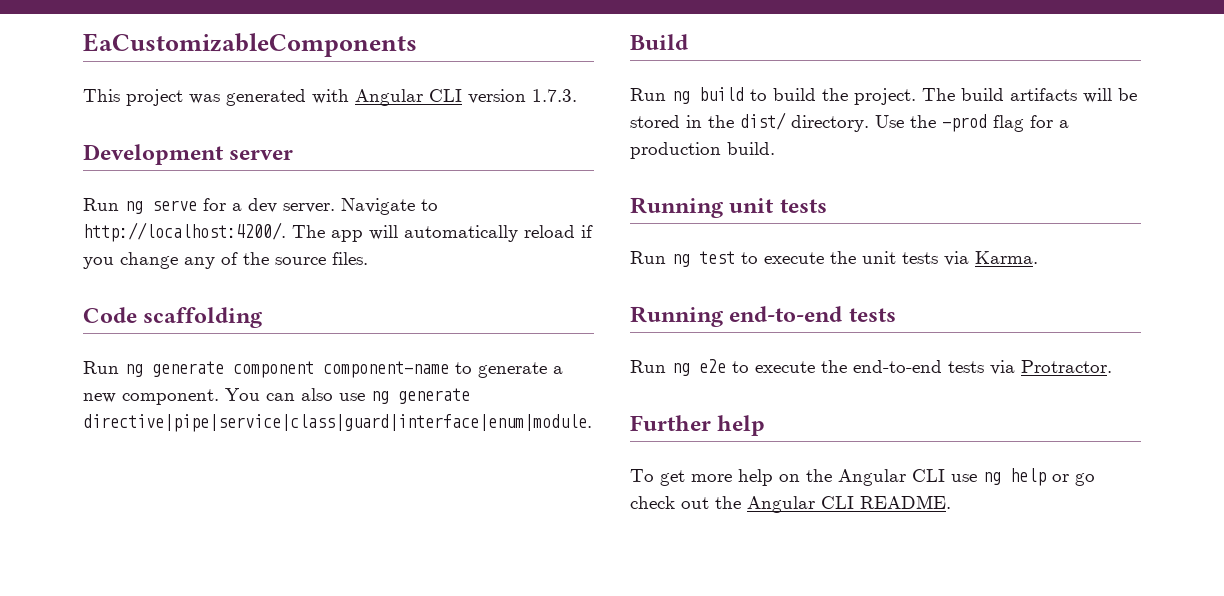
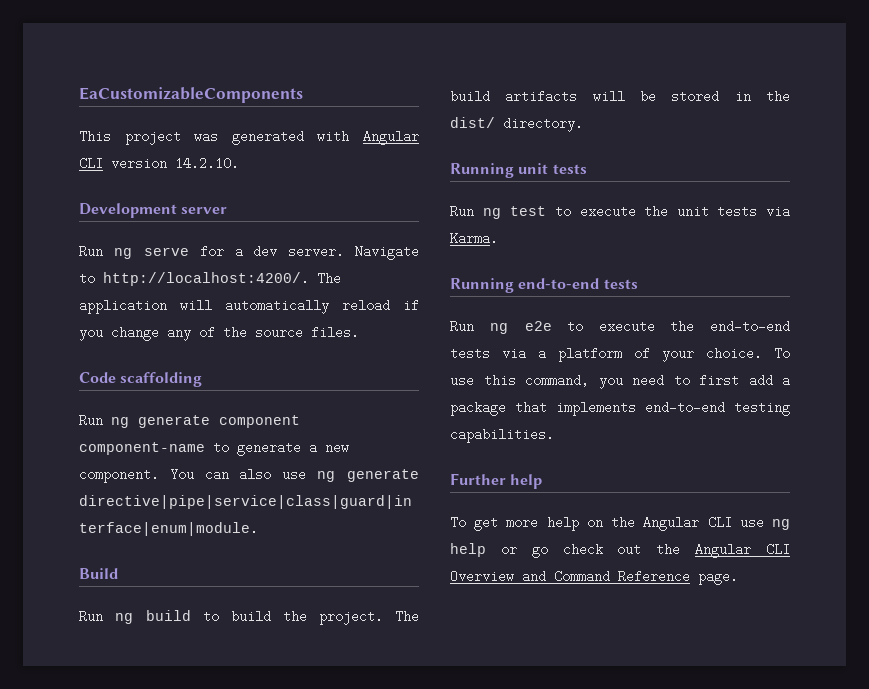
- This project was generated with Angular CLI version 1.7.3.
+ This project was generated with Angular CLI version 14.2.10.
- The app will automatically reload if you change any of the source files.
+ The application will automatically reload if you change any of the source files.
- Use the -prod flag for a production build.
- Run ng e2e to execute the end-to-end tests via Protractor.
+ Run ng e2e to execute the end-to-end tests via a platform of your choice. To use this command, you need to first add a package that implements end-to-end testing capabilities.
- To get more help on the Angular CLI use ng help or go check out the Angular CLI README.
+ To get more help on the Angular CLI use ng help or go check out the Angular CLI Overview and Command Reference page.

